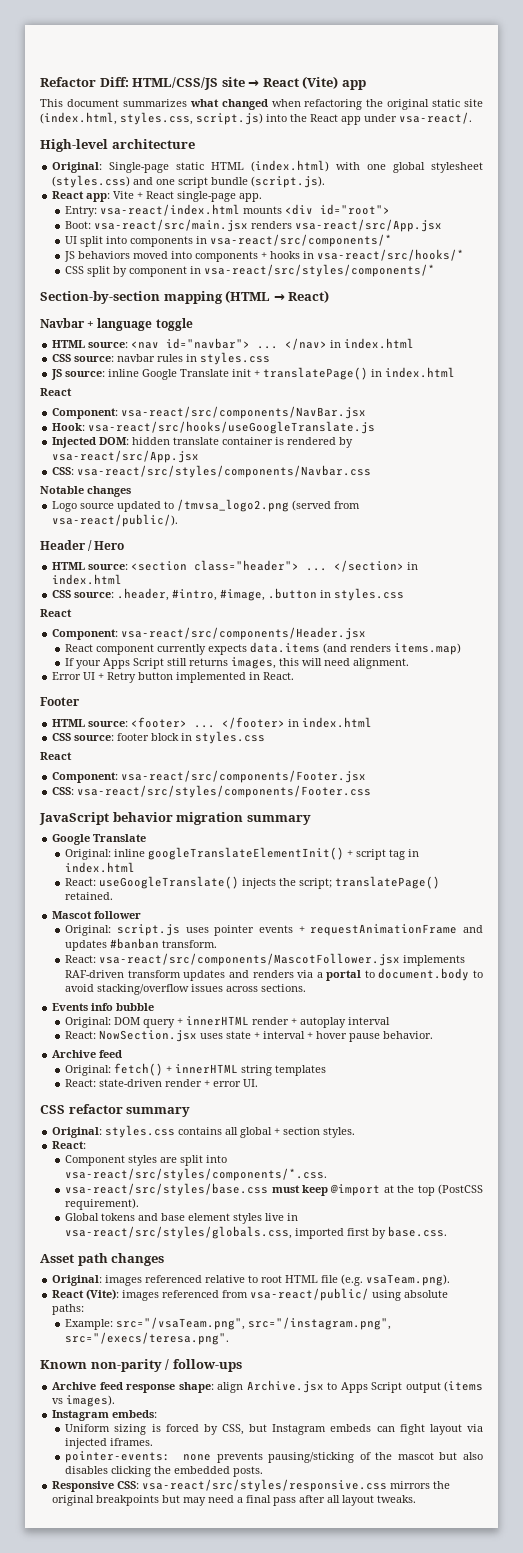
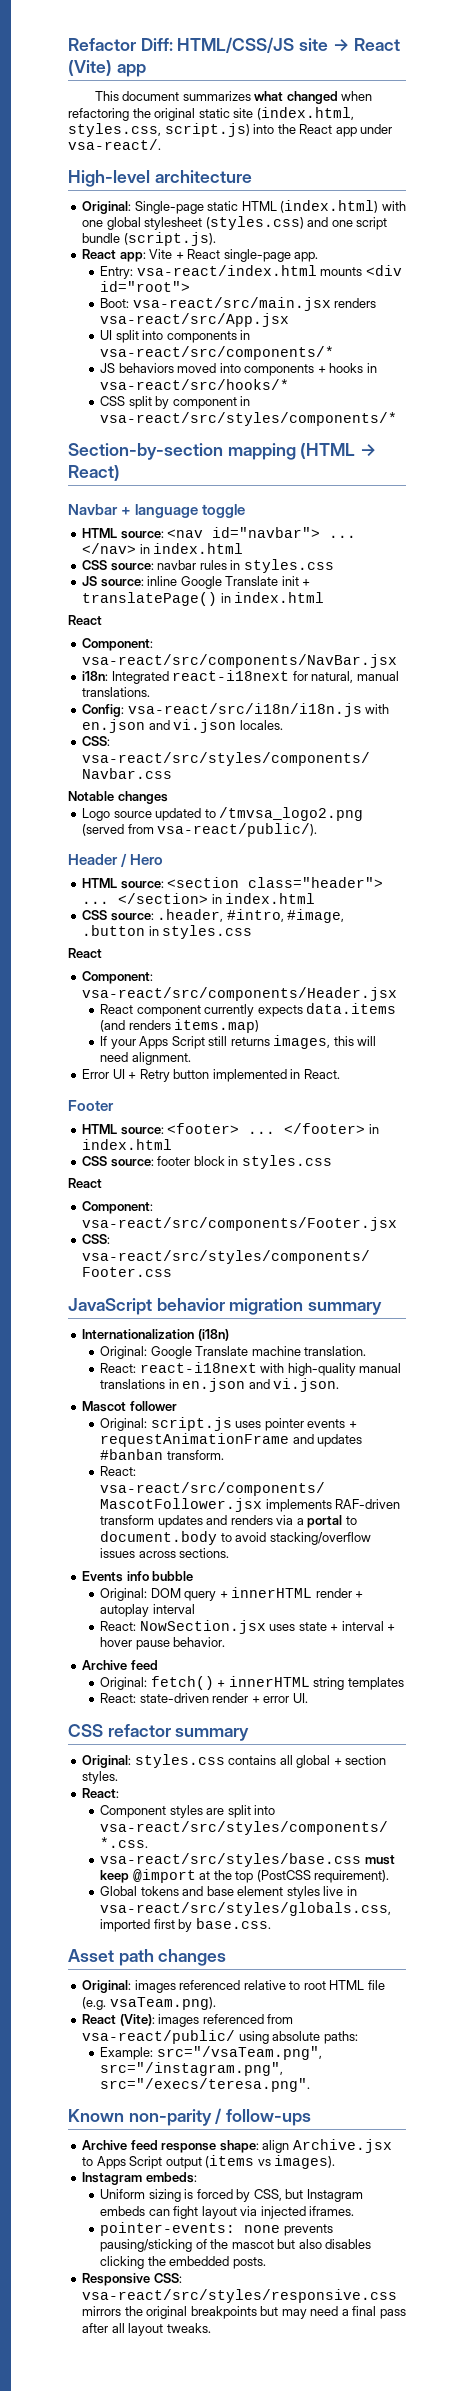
- Hook: vsa-react/src/hooks/useGoogleTranslate.js
- Injected DOM: hidden translate container is rendered by vsa-react/src/App.jsx
+ i18n: Integrated react-i18next for natural, manual translations.
+ Config: vsa-react/src/i18n/i18n.js with en.json and vi.json locales.
  JavaScript behavior migration summary
- Google Translate
- Original: inline googleTranslateElementInit() + script tag in index.html
- React: useGoogleTranslate() injects the script; translatePage() retained.
+ Internationalization (i18n)
+ Original: Google Translate machine translation.
+ React: react-i18next with high-quality manual translations in en.json and vi.json.

